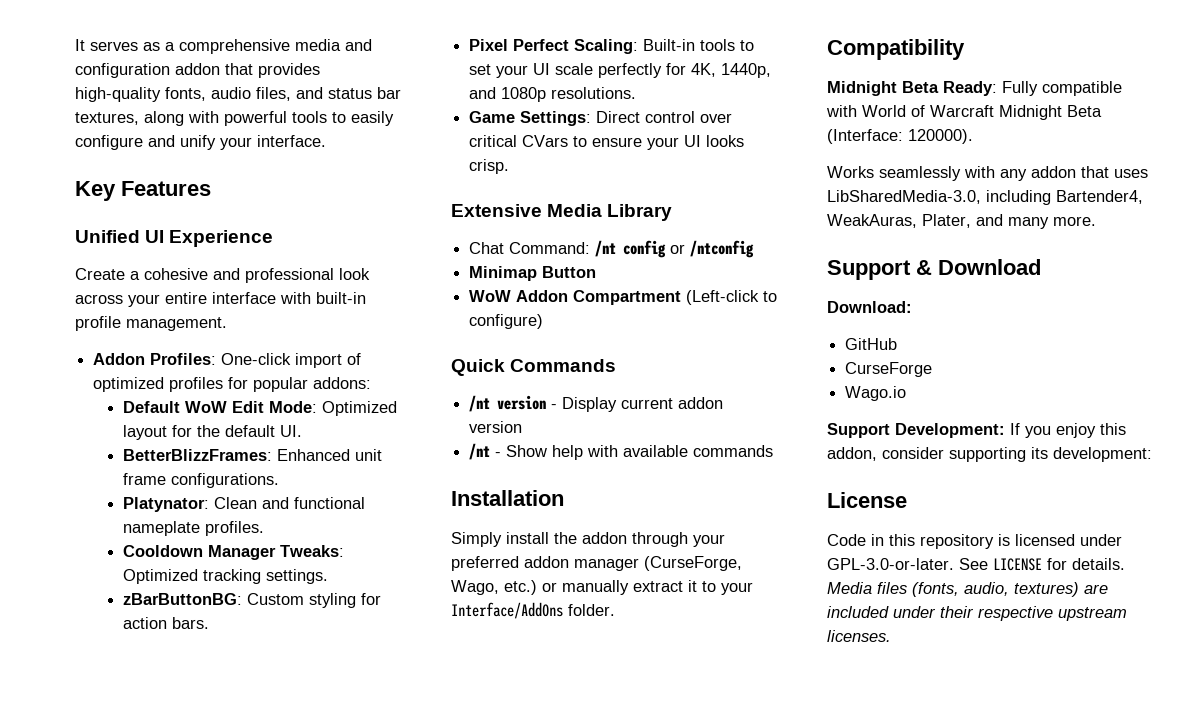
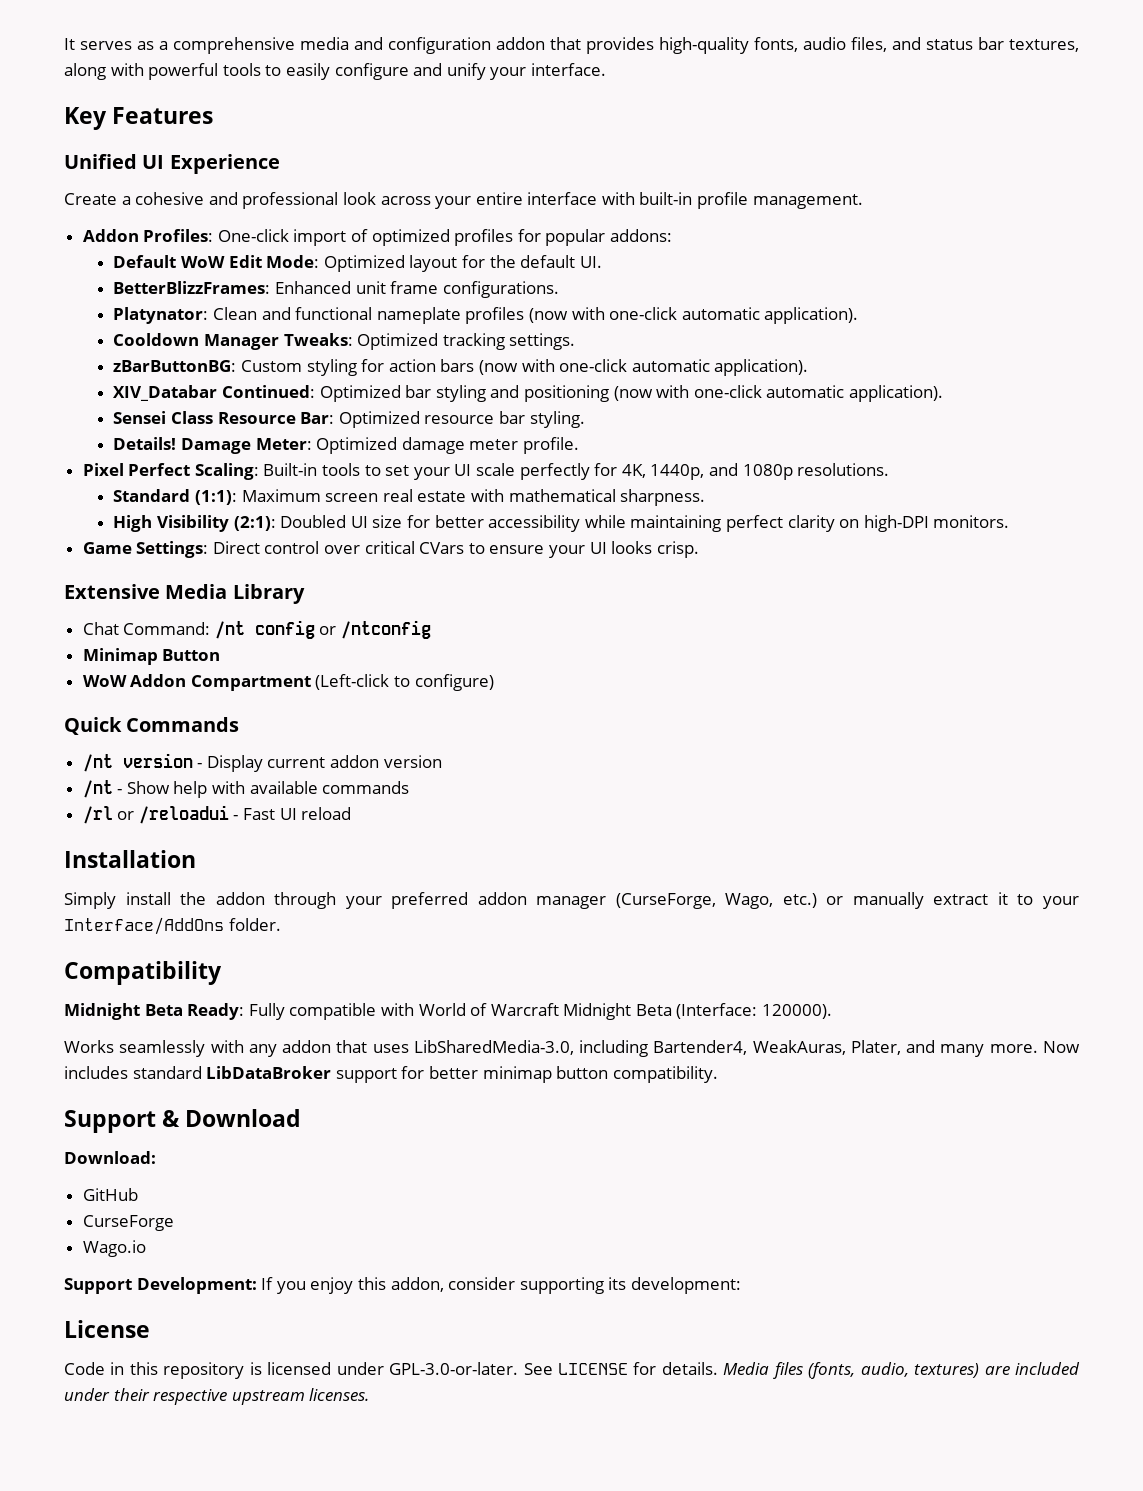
- Platynator: Clean and functional nameplate profiles.
+ Platynator: Clean and functional nameplate profiles (now with one-click automatic application).
- zBarButtonBG: Custom styling for action bars.
+ zBarButtonBG: Custom styling for action bars (now with one-click automatic application).
+ XIV_Databar Continued: Optimized bar styling and positioning (now with one-click automatic application).
+ Sensei Class Resource Bar: Optimized resource bar styling.
+ Details! Damage Meter: Optimized damage meter profile.
+ Standard (1:1): Maximum screen real estate with mathematical sharpness.
+ High Visibility (2:1): Doubled UI size for better accessibility while maintaining perfect clarity on high-DPI monitors.
+ /rl or /reloadui - Fast UI reload
+ Now includes standard LibDataBroker support for better minimap button compatibility.

